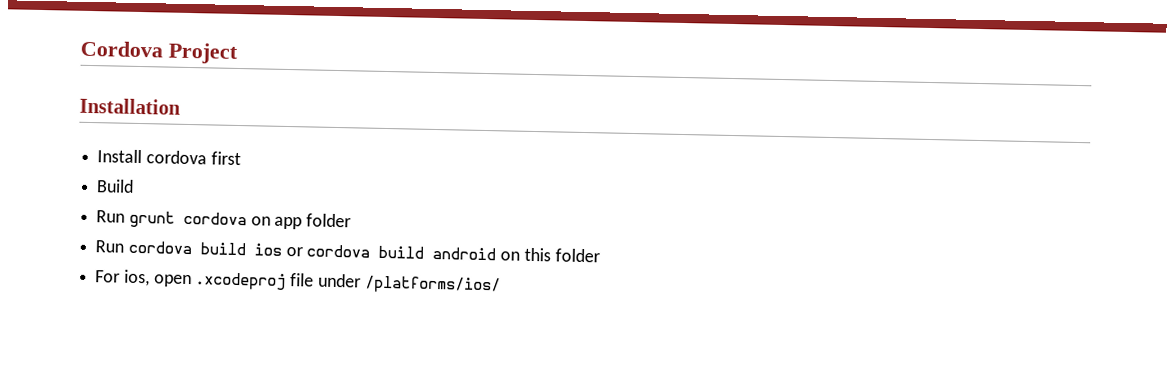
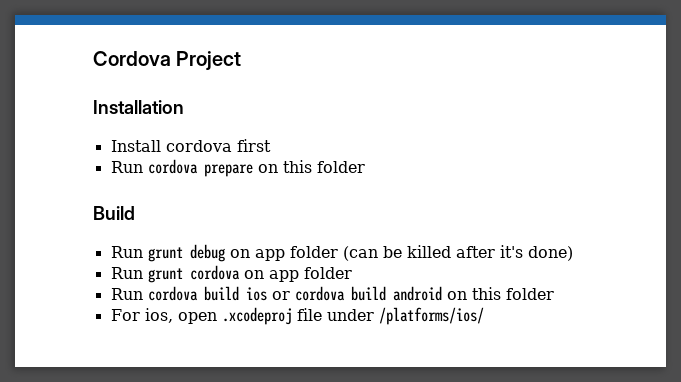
+ Run cordova prepare on this folder
  Build
+ Run grunt debug on app folder (can be killed after it's done)

